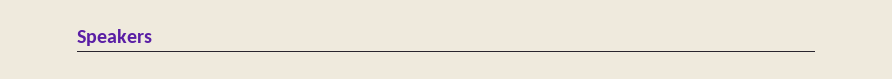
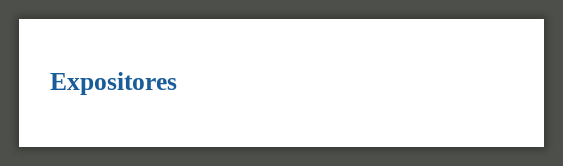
- Speakers
+ Expositores

